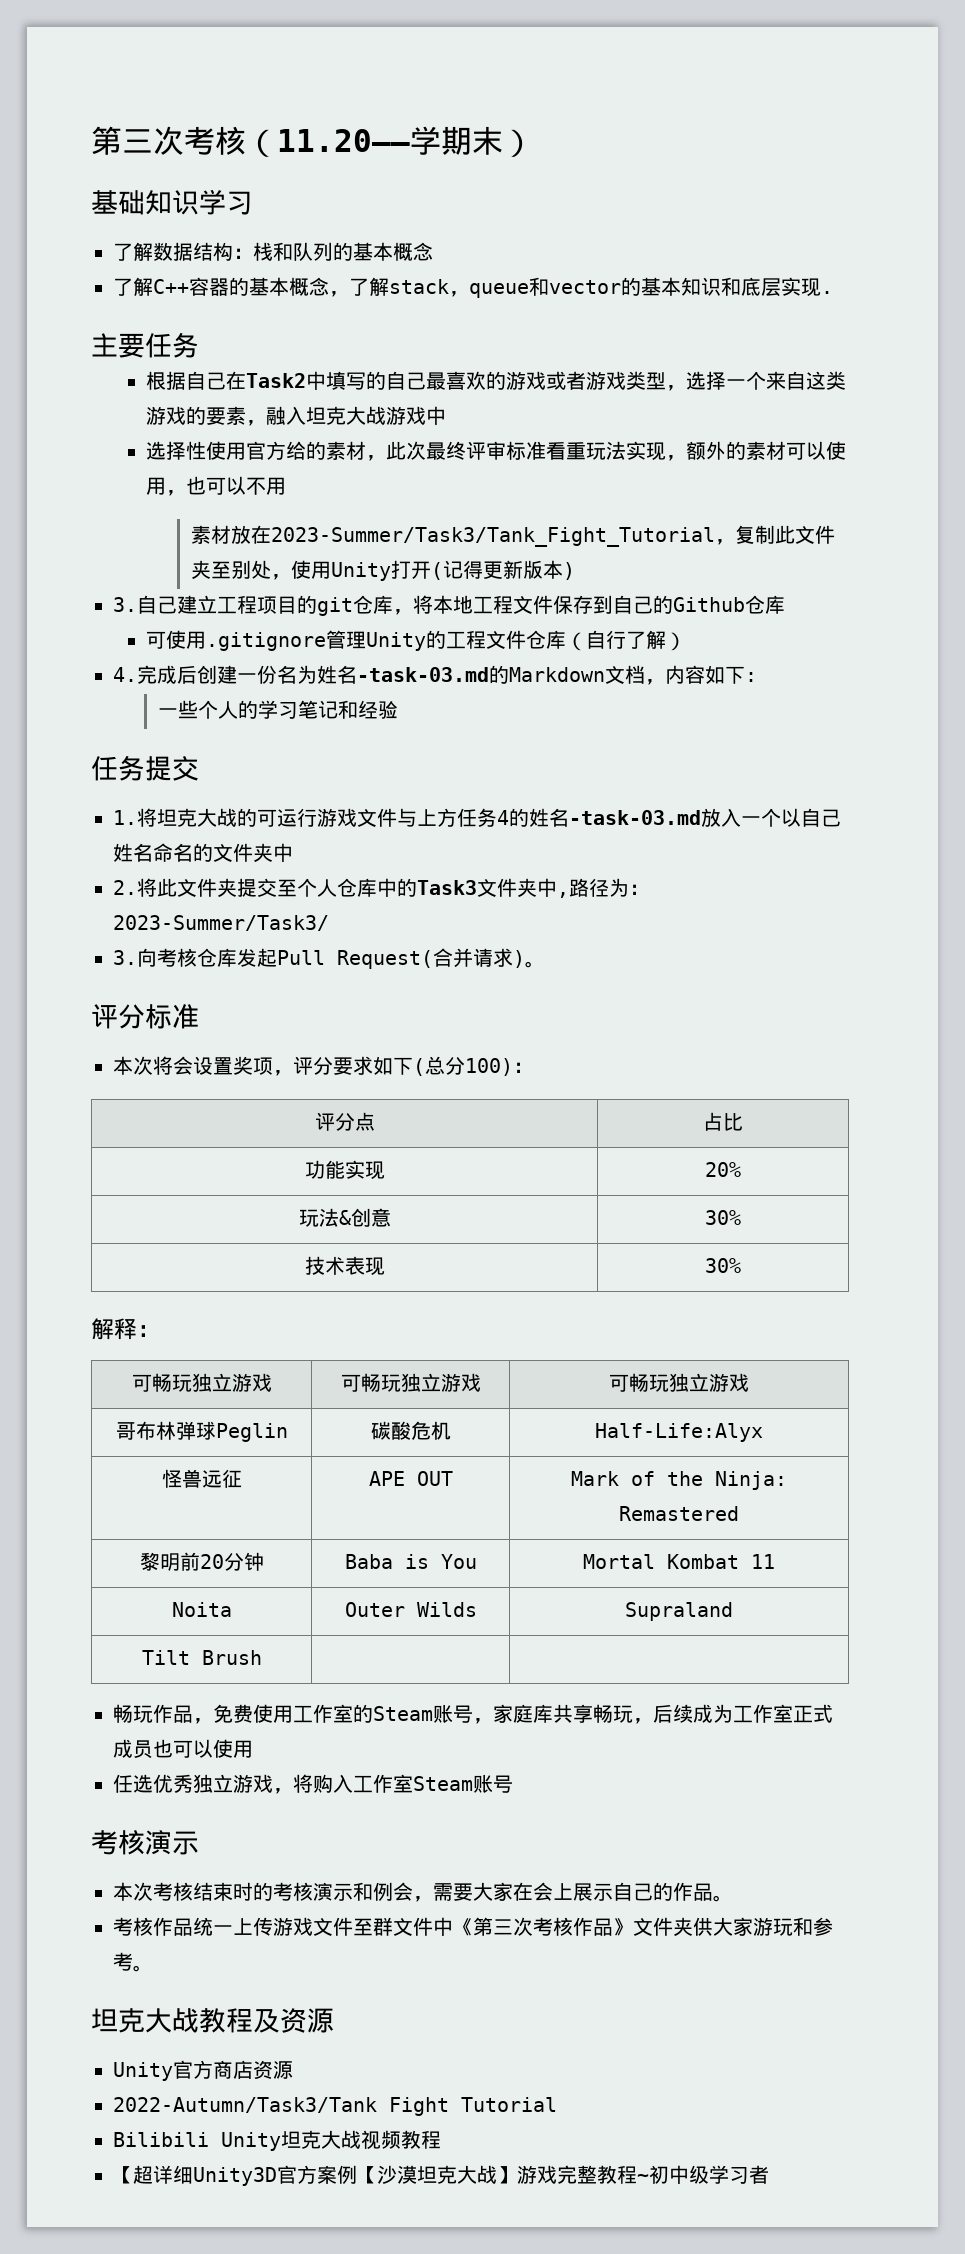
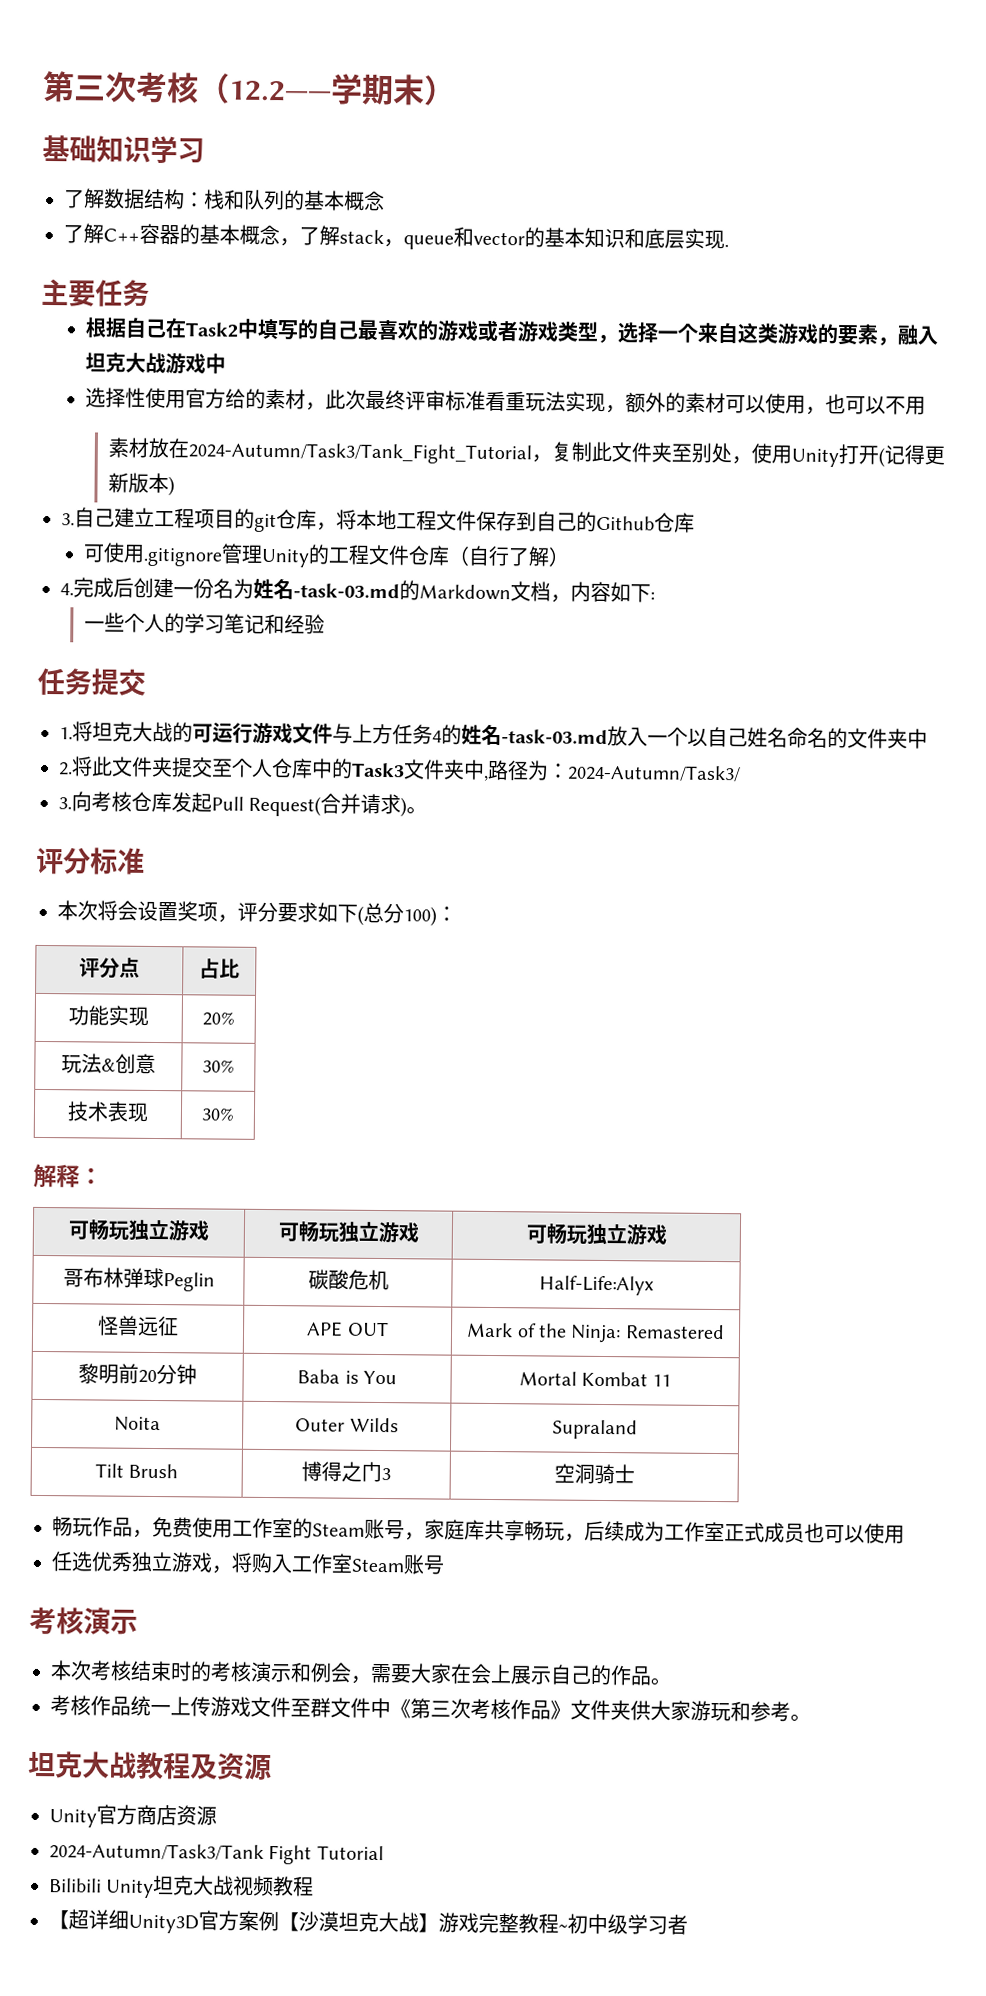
- 第三次考核（11.20——学期末）
+ 第三次考核（12.2——学期末）
- 素材放在2023-Summer/Task3/Tank_Fight_Tutorial，复制此文件夹至别处，使用Unity打开(记得更新版本)
+ 素材放在2024-Autumn/Task3/Tank_Fight_Tutorial，复制此文件夹至别处，使用Unity打开(记得更新版本)
- 2.将此文件夹提交至个人仓库中的Task3文件夹中,路径为：2023-Summer/Task3/
+ 2.将此文件夹提交至个人仓库中的Task3文件夹中,路径为：2024-Autumn/Task3/
- Tilt Brush | |
+ Tilt Brush | 博得之门3 | 空洞骑士
- 2022-Autumn/Task3/Tank Fight Tutorial
+ 2024-Autumn/Task3/Tank Fight Tutorial

